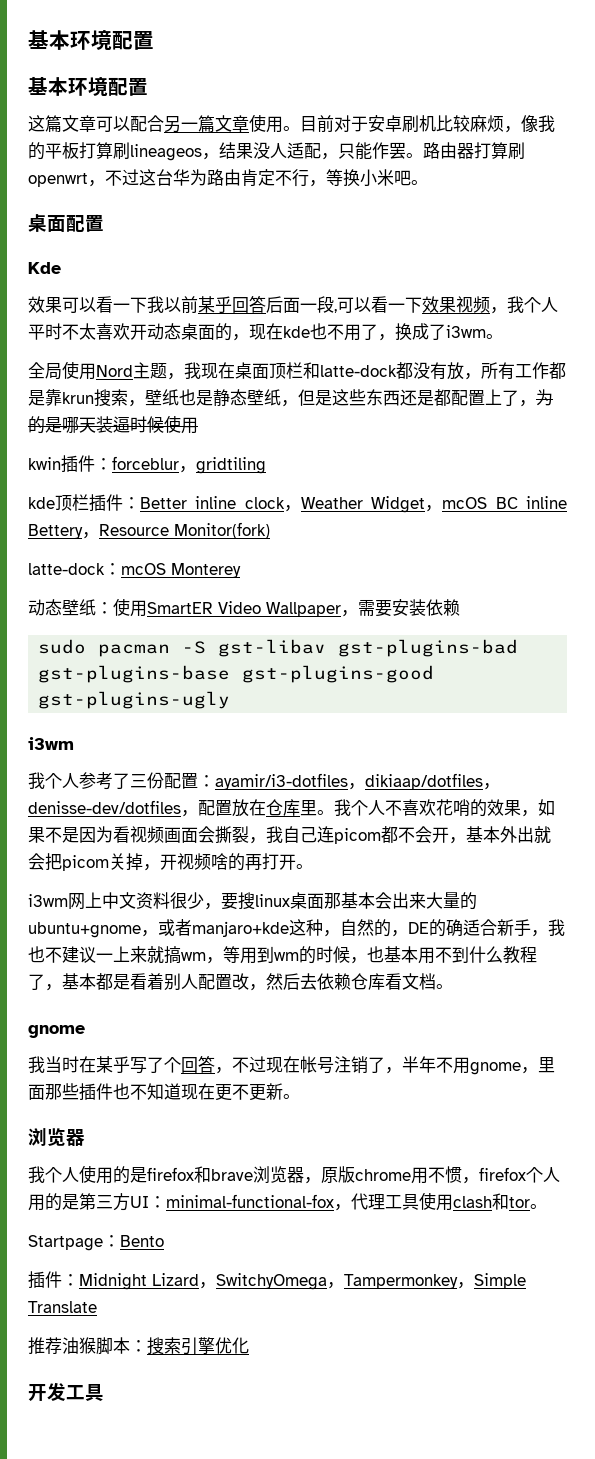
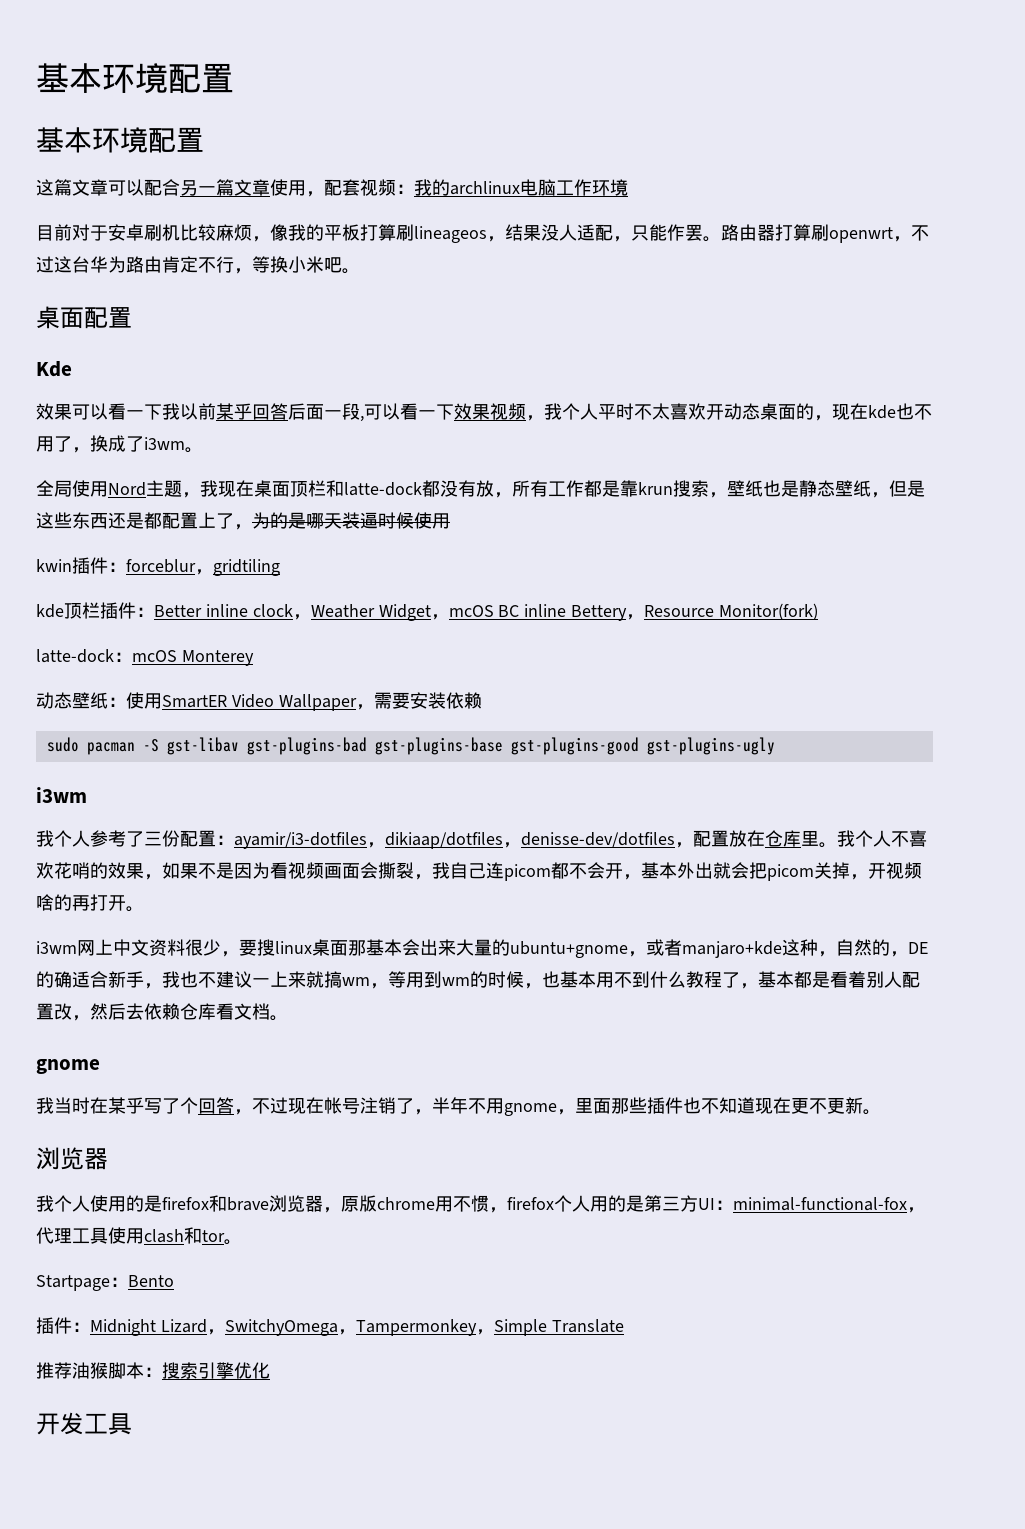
- 这篇文章可以配合另一篇文章使用。目前对于安卓刷机比较麻烦，像我的平板打算刷lineageos，结果没人适配，只能作罢。
+ 这篇文章可以配合另一篇文章使用，配套视频：我的archlinux电脑工作环境
+ 目前对于安卓刷机比较麻烦，像我的平板打算刷lineageos，结果没人适配，只能作罢。

